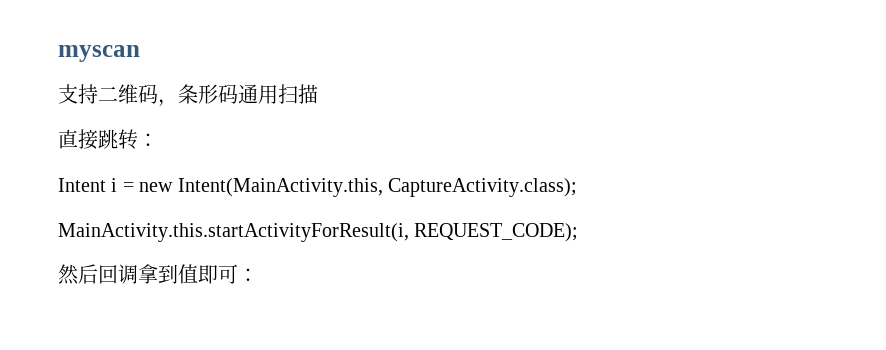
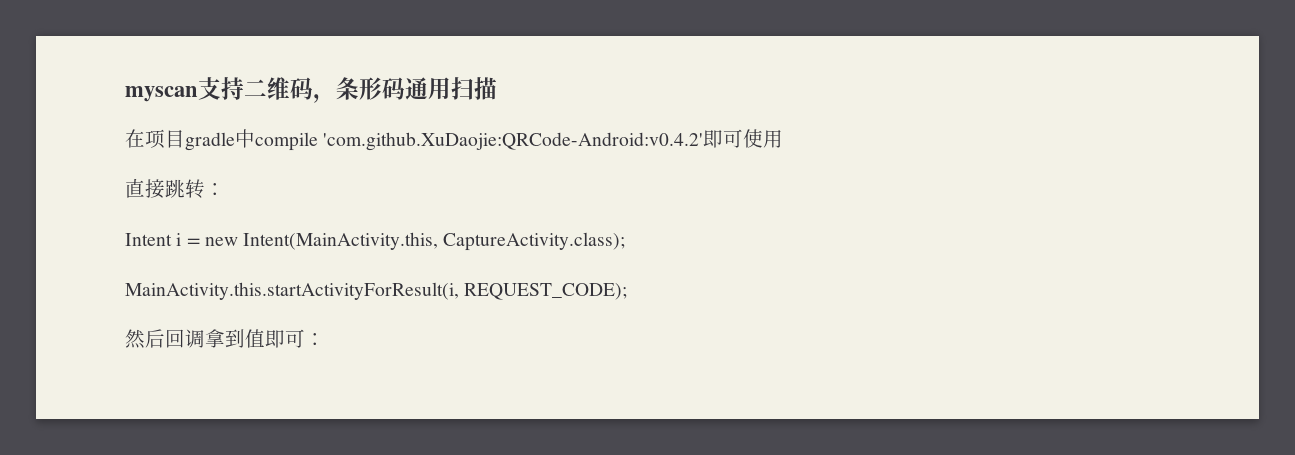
- myscan
- 支持二维码，条形码通用扫描
+ myscan支持二维码，条形码通用扫描
+ 在项目gradle中compile 'com.github.XuDaojie:QRCode-Android:v0.4.2'即可使用

